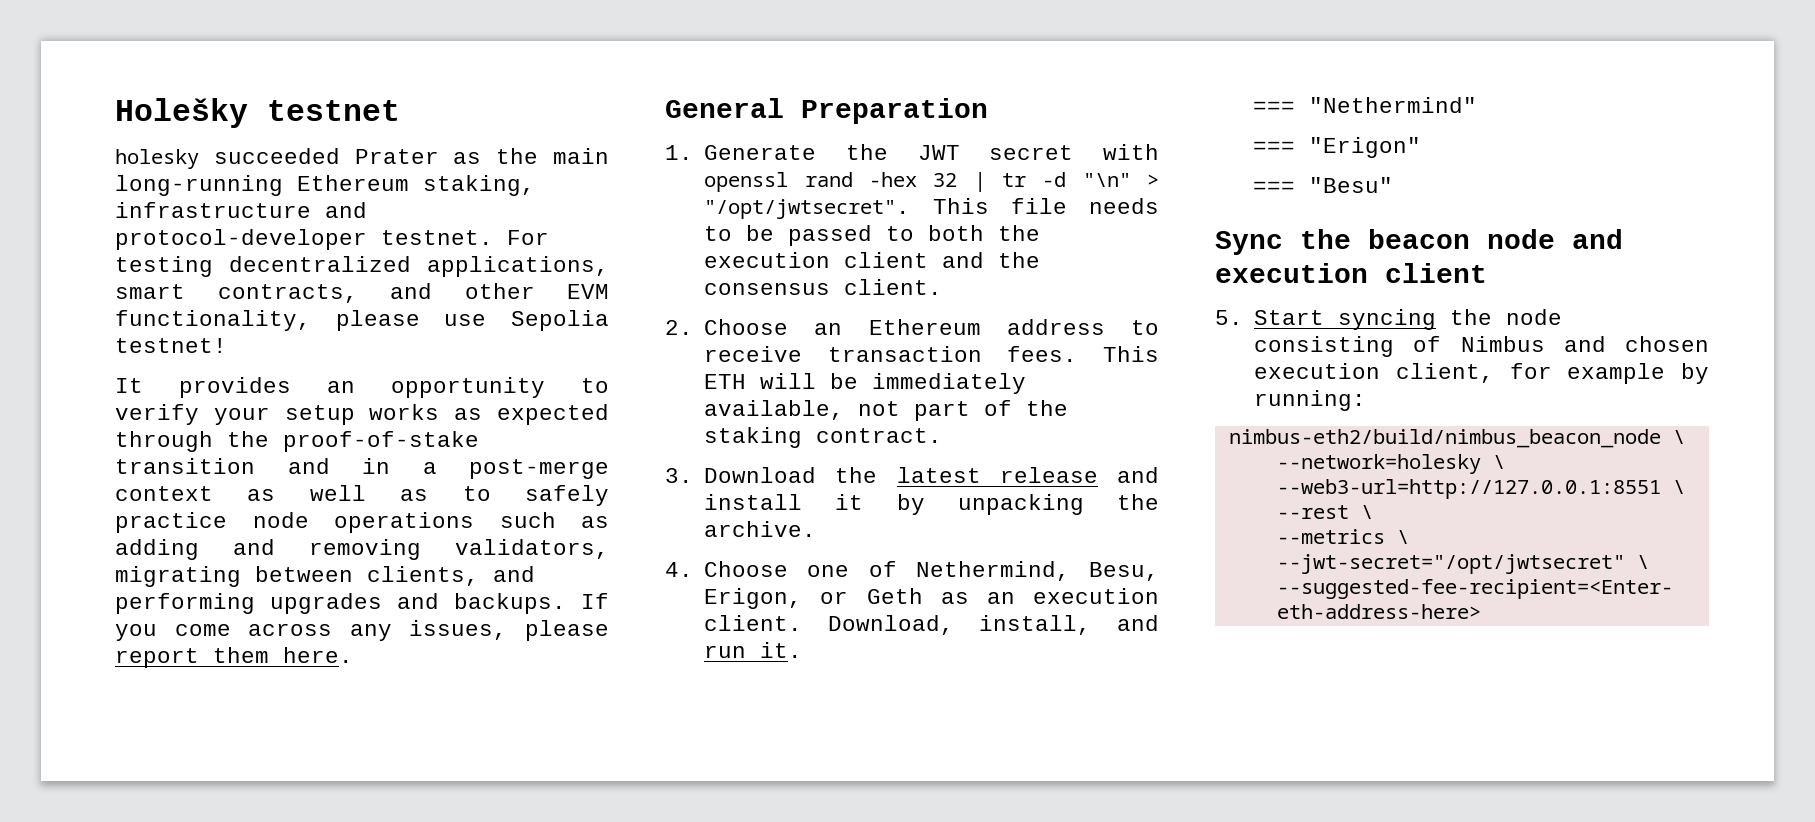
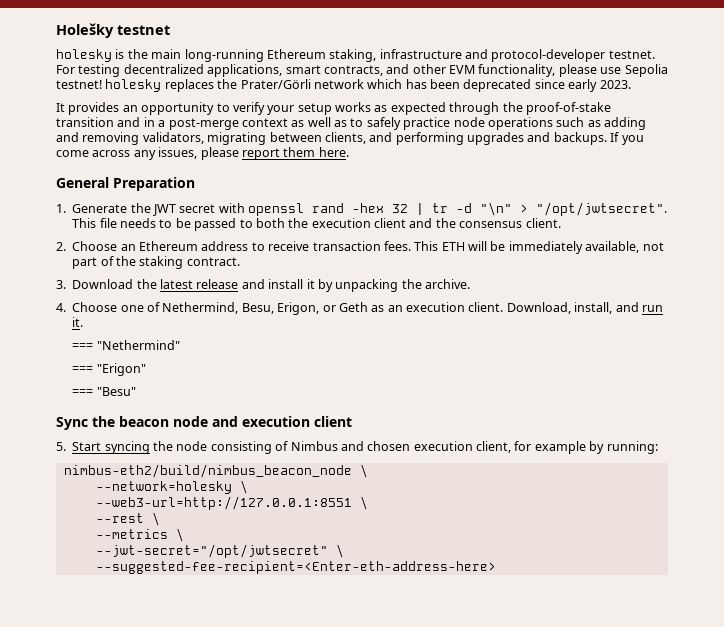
- holesky succeeded Prater as the main long-running Ethereum staking, infrastructure and protocol-developer testnet.
+ holesky is the main long-running Ethereum staking, infrastructure and protocol-developer testnet.
- For testing decentralized applications, smart contracts, and other EVM functionality, please use Sepolia testnet!
+ For testing decentralized applications, smart contracts, and other EVM functionality, please use Sepolia testnet! holesky replaces the Prater/Görli network which has been deprecated since early 2023.

